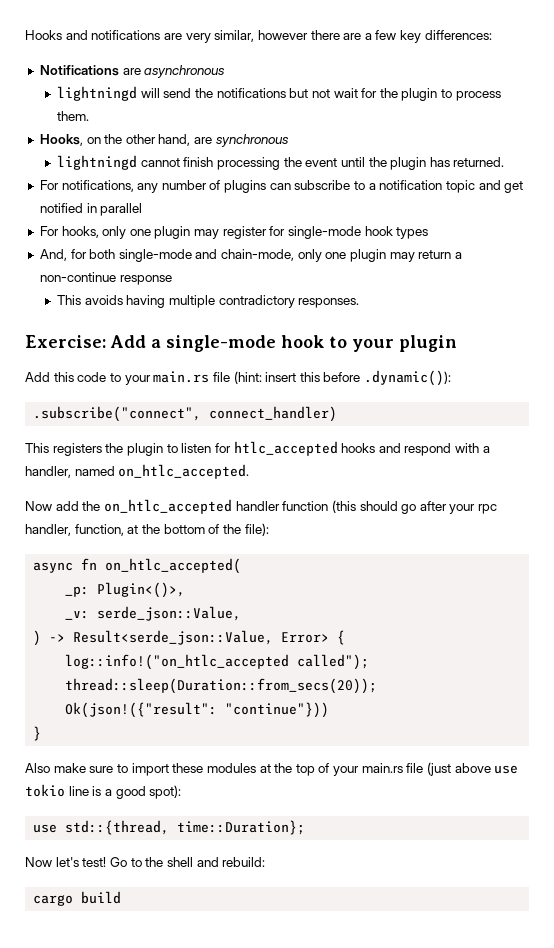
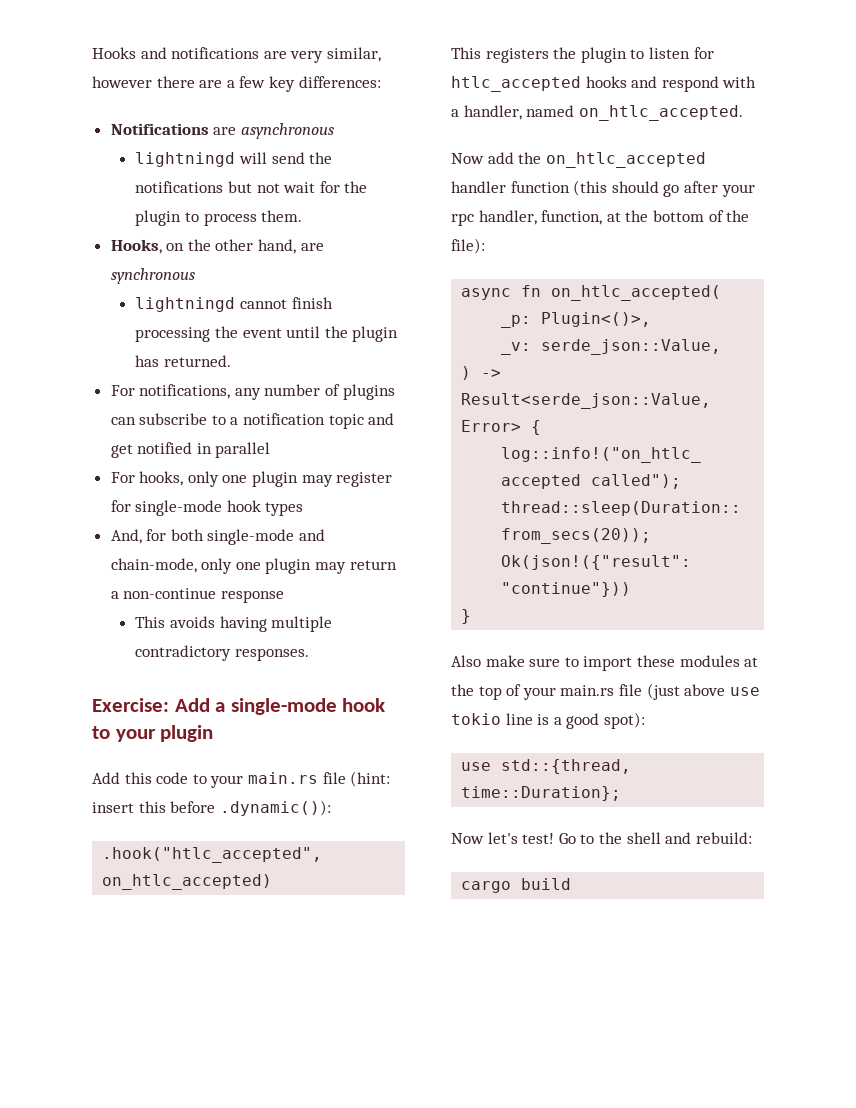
- .subscribe("connect", connect_handler)
+ .hook("htlc_accepted", on_htlc_accepted)

